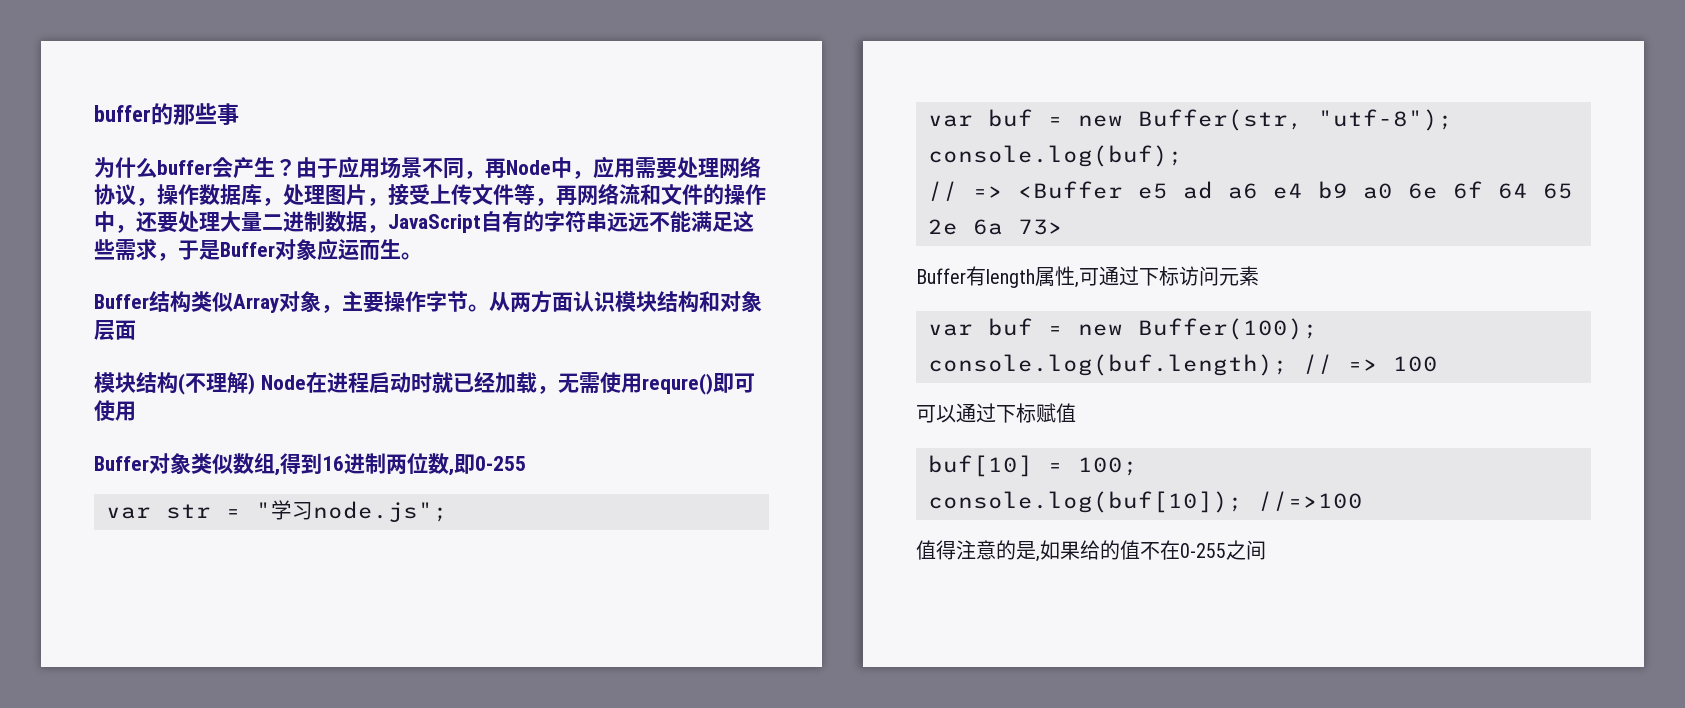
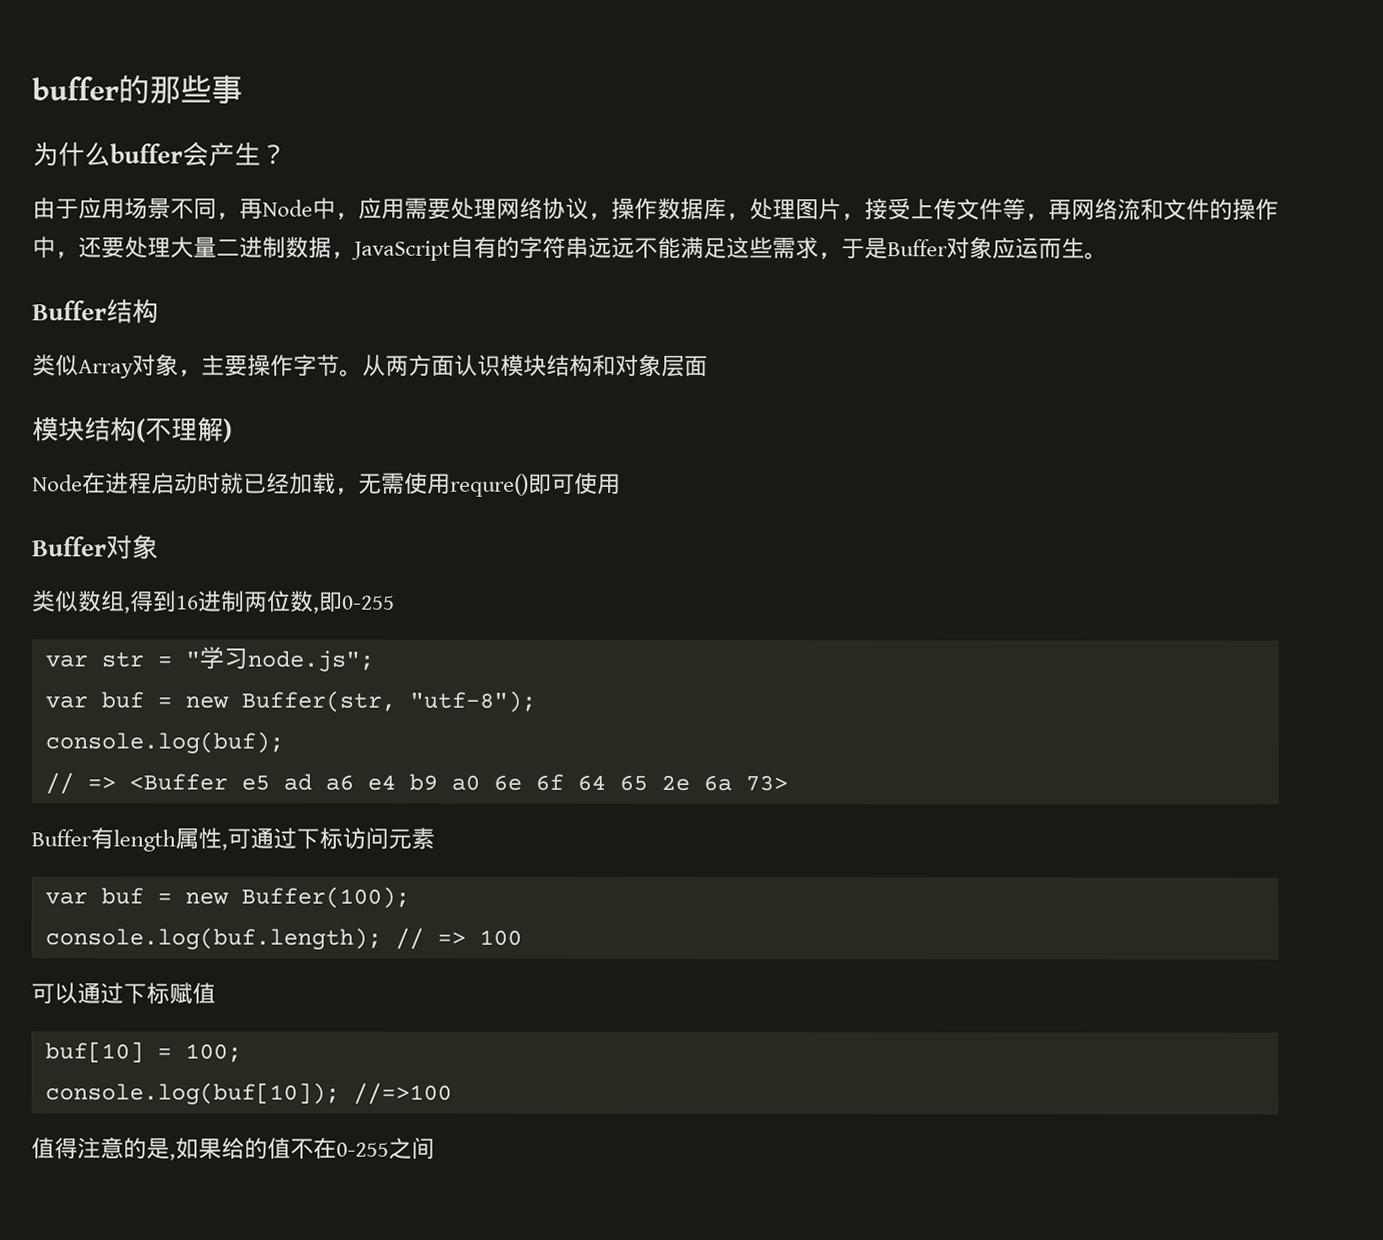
- 为什么buffer会产生？由于应用场景不同，再Node中，应用需要处理网络协议，操作数据库，处理图片，接受上传文件等，再网络流和文件的操作中，还要处理大量二进制数据，JavaScript自有的字符串远远不能满足这些需求，于是Buffer对象应运而生。
+ 为什么buffer会产生？
+ 由于应用场景不同，再Node中，应用需要处理网络协议，操作数据库，处理图片，接受上传文件等，再网络流和文件的操作中，还要处理大量二进制数据，JavaScript自有的字符串远远不能满足这些需求，于是Buffer对象应运而生。
- Buffer结构类似Array对象，主要操作字节。
+ Buffer结构
+ 类似Array对象，主要操作字节。
- 模块结构(不理解) Node在进程启动时就已经加载，无需使用requre()即可使用
- Buffer对象类似数组,得到16进制两位数,即0-255
+ 模块结构(不理解)
+ Node在进程启动时就已经加载，无需使用requre()即可使用
+ Buffer对象
+ 类似数组,得到16进制两位数,即0-255

